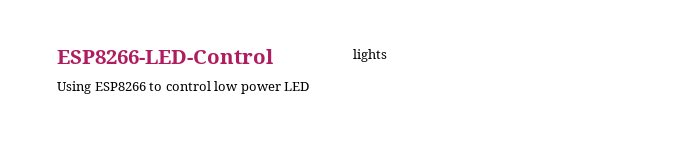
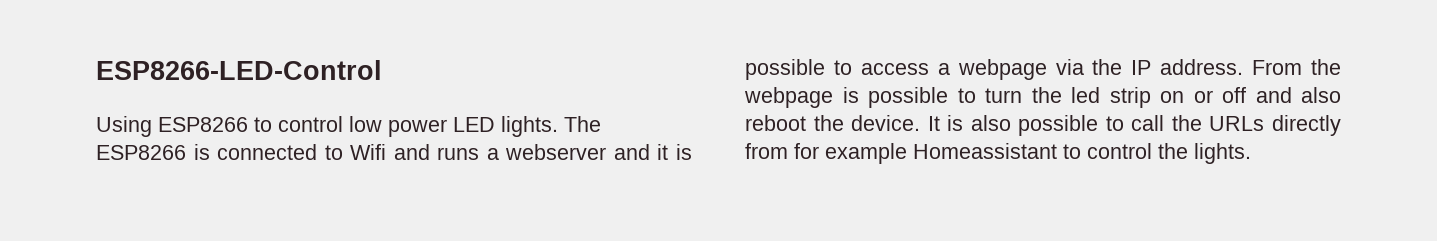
- Using ESP8266 to control low power LED lights
+ Using ESP8266 to control low power LED lights. The ESP8266 is connected to Wifi and runs a webserver and it is possible to access a webpage via the IP address. From the webpage is possible to turn the led strip on or off and also reboot the device. It is also possible to call the URLs directly from for example Homeassistant to control the lights.

